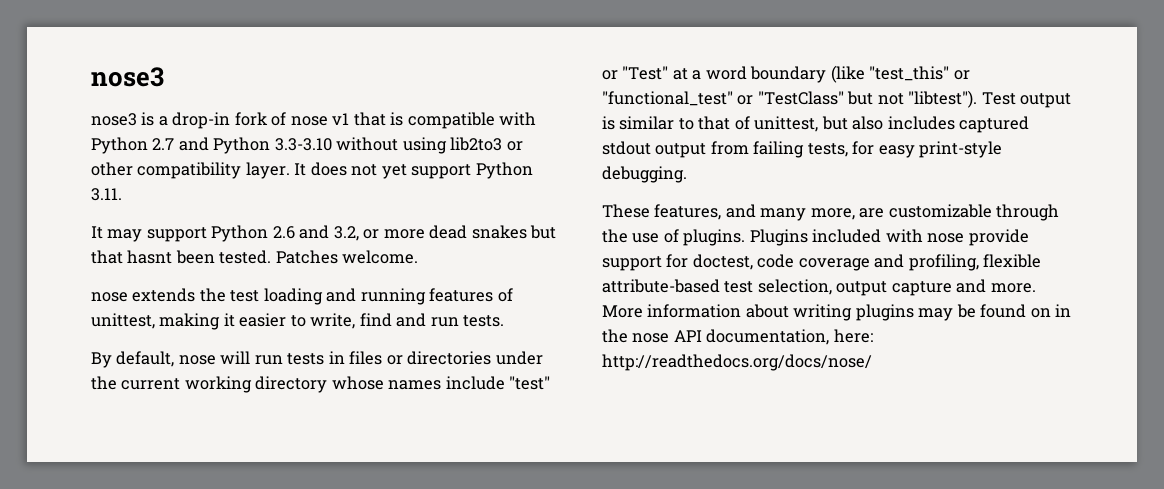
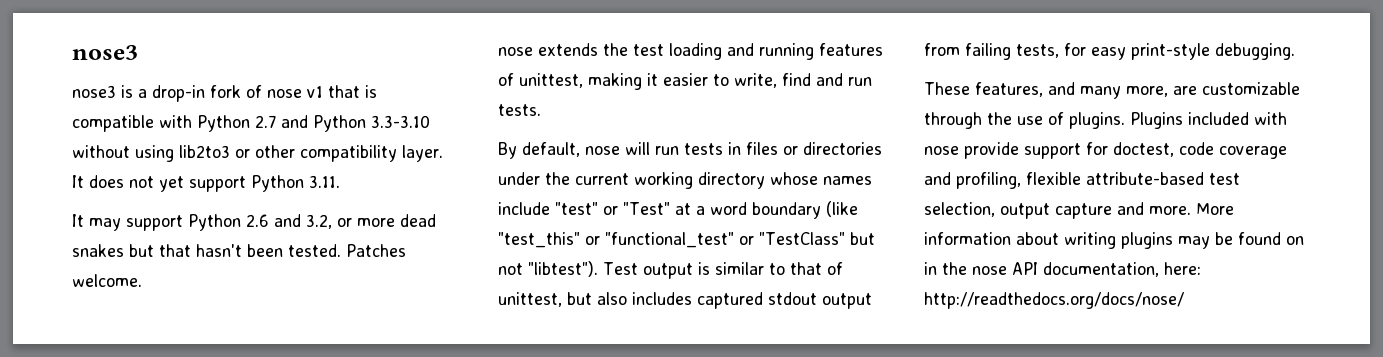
- It may support Python 2.6 and 3.2, or more dead snakes but that hasnt been tested.
+ It may support Python 2.6 and 3.2, or more dead snakes but that hasn't been tested.

